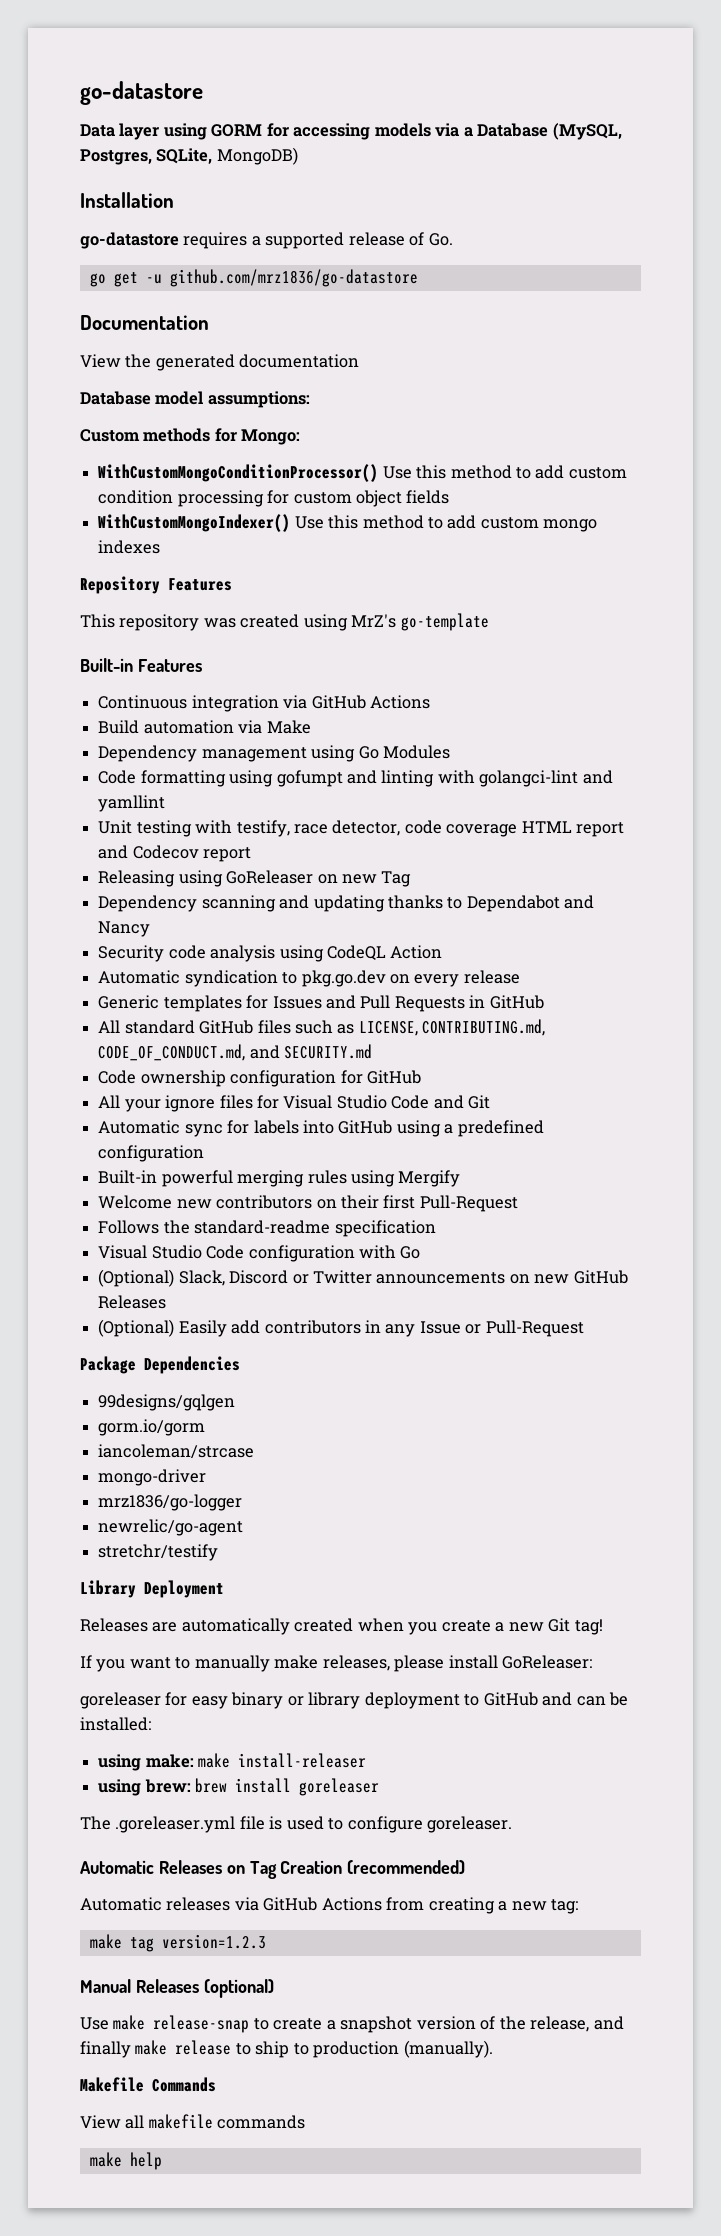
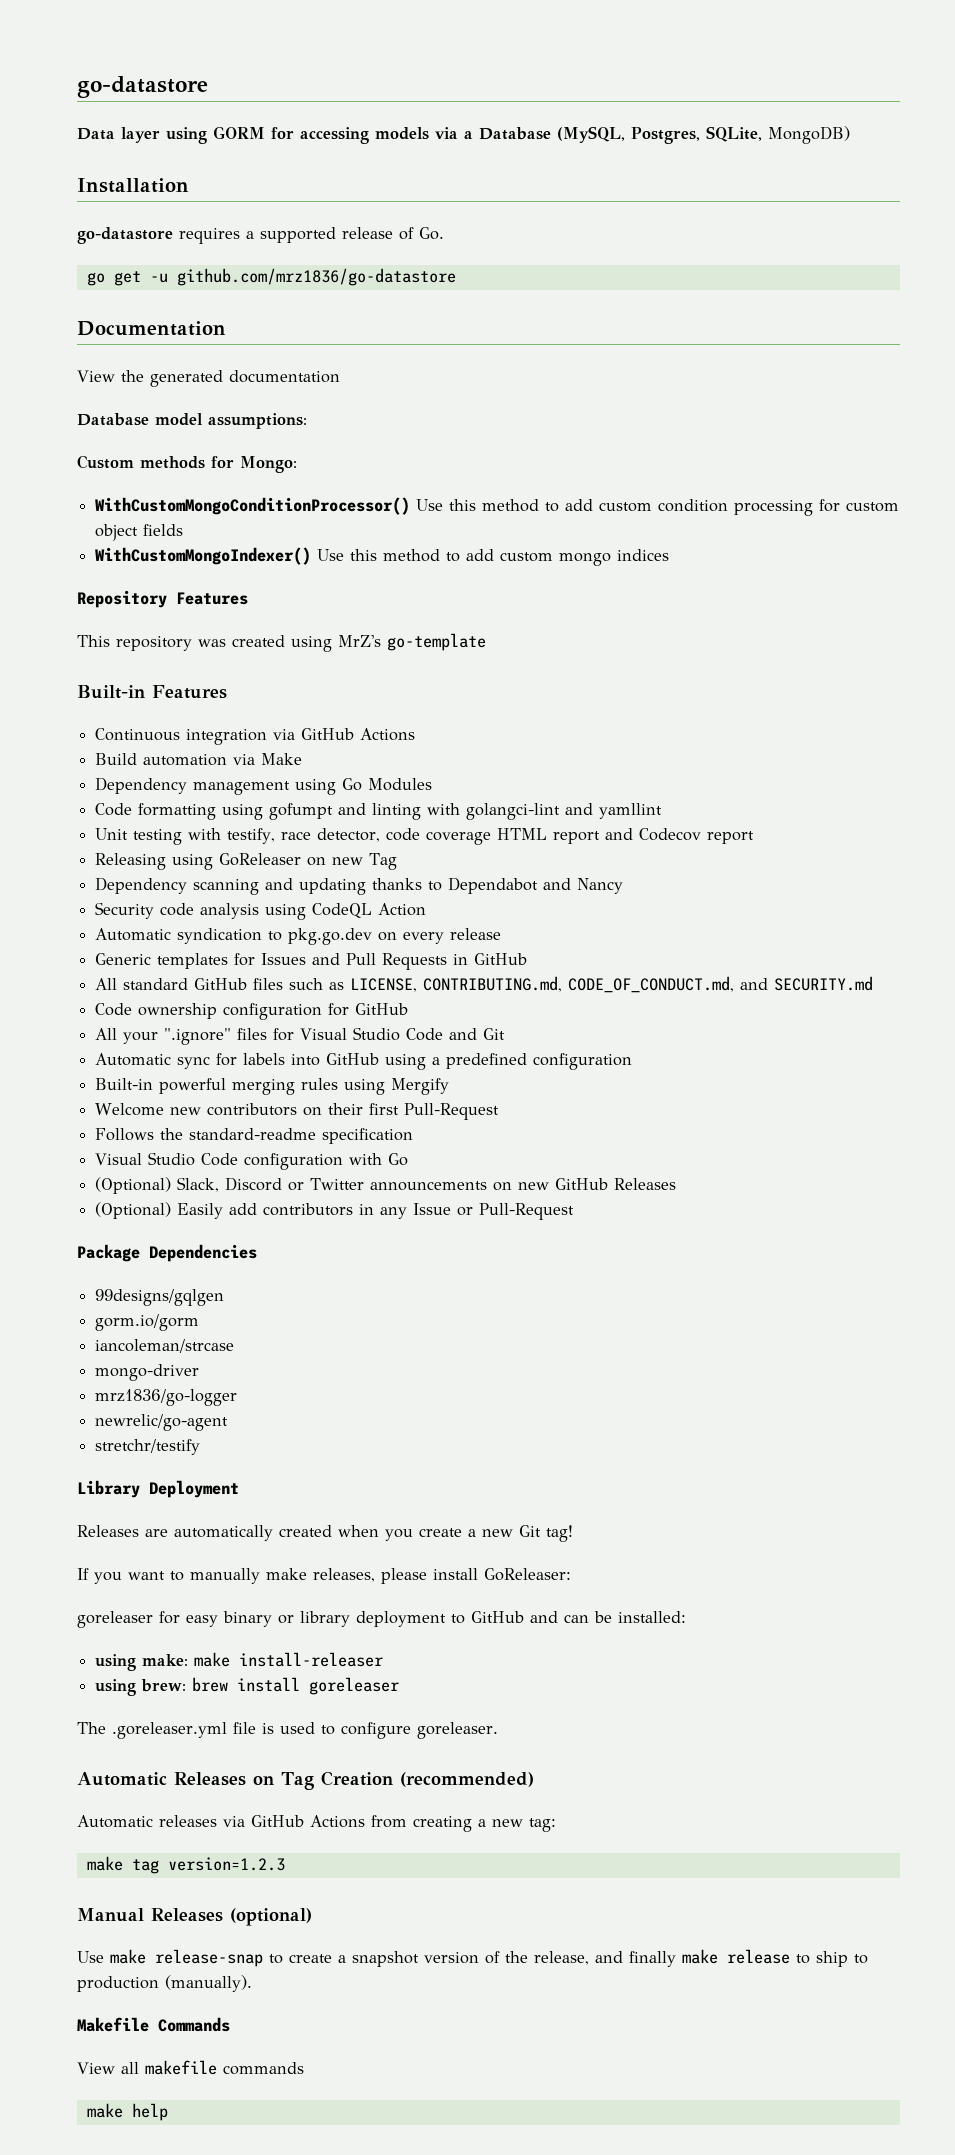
- WithCustomMongoIndexer() Use this method to add custom mongo indexes
+ WithCustomMongoIndexer() Use this method to add custom mongo indices
- All your ignore files for Visual Studio Code and Git
+ All your ".ignore" files for Visual Studio Code and Git

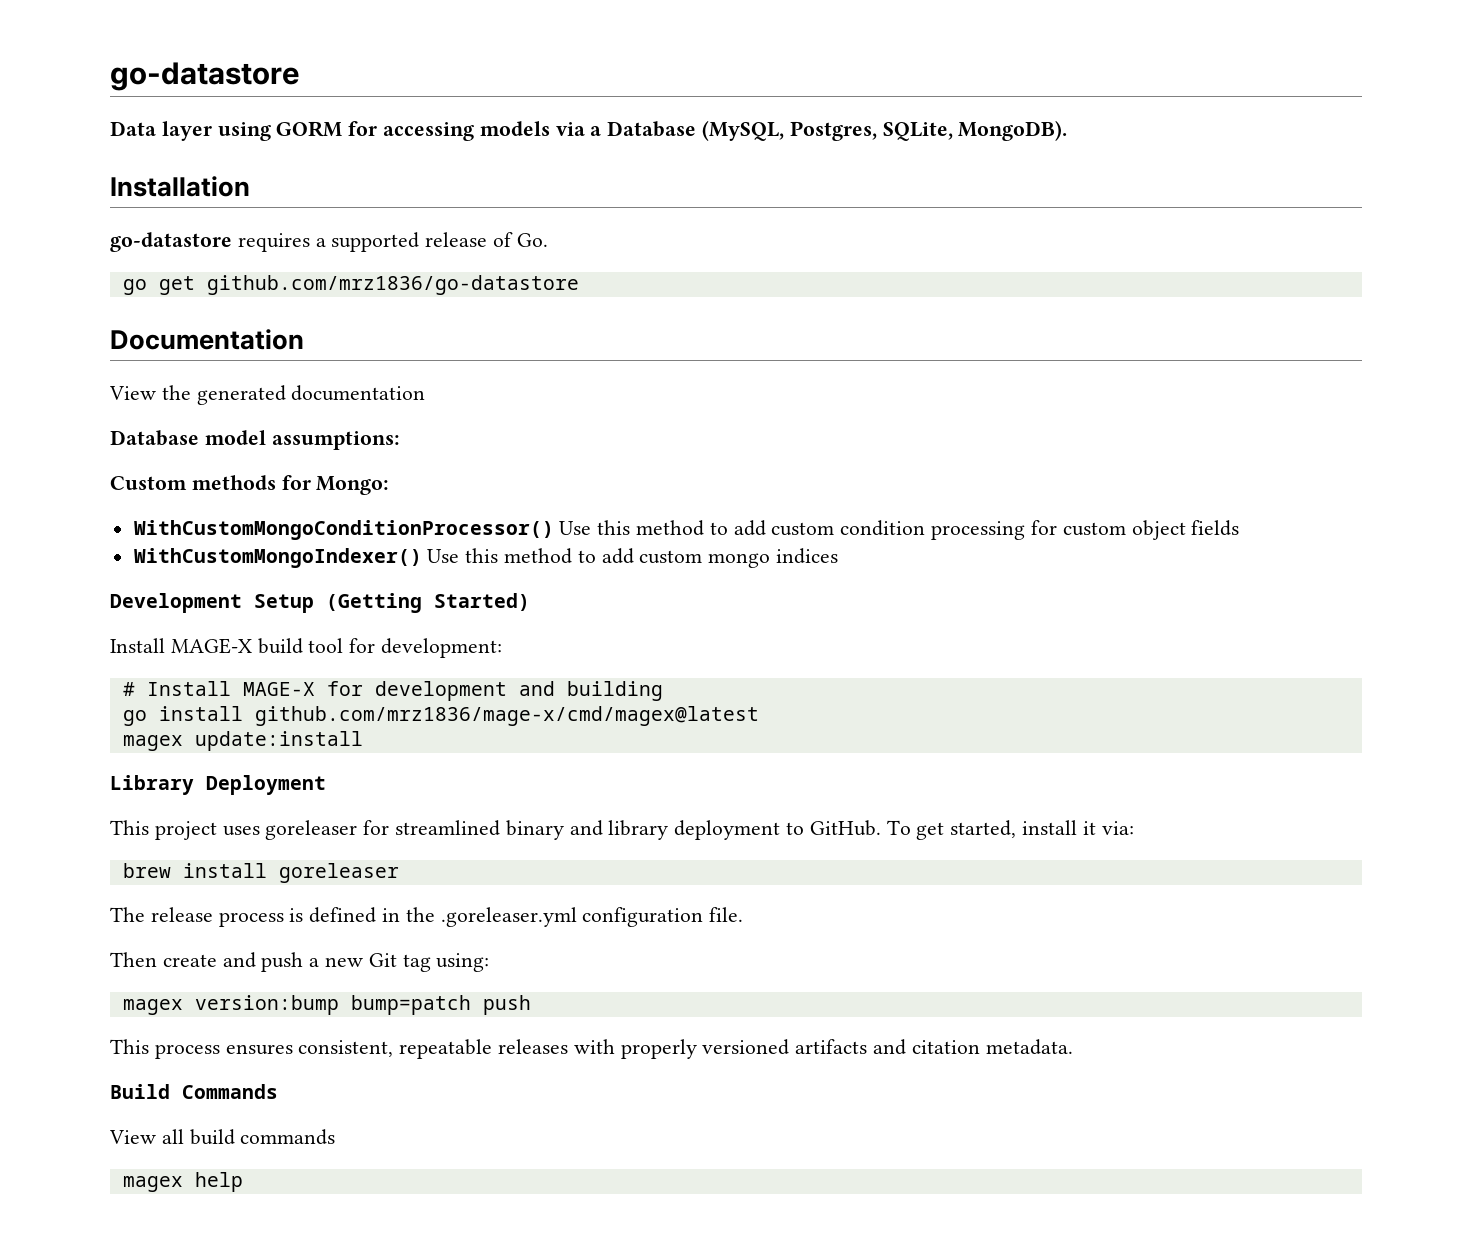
- Data layer using GORM for accessing models via a Database (MySQL, Postgres, SQLite, MongoDB)
+ Data layer using GORM for accessing models via a Database (MySQL, Postgres, SQLite, MongoDB).
- go get -u github.com/mrz1836/go-datastore
+ go get github.com/mrz1836/go-datastore
- Repository Features
- This repository was created using MrZ's go-template
- Built-in Features
- Continuous integration via GitHub Actions
- Build automation via Make
- Dependency management using Go Modules
- Code formatting using gofumpt and linting with golangci-lint and yamllint
- Unit testing with testify, race detector, code coverage HTML report and Codecov report
- Releasing using GoReleaser on new Tag
- Dependency scanning and updating thanks to Dependabot and Nancy
- Security code analysis using CodeQL Action
- Automatic syndication to pkg.go.dev on every release
- Generic templates for Issues and Pull Requests in GitHub
- All standard GitHub files such as LICENSE, CONTRIBUTING.md, CODE_OF_CONDUCT.md, and SECURITY.md
- Code ownership configuration for GitHub
- All your ".ignore" files for Visual Studio Code and Git
- Automatic sync for labels into GitHub using a predefined configuration
- Built-in powerful merging rules using Mergify
- Welcome new contributors on their first Pull-Request
- Follows the standard-readme specification
- Visual Studio Code configuration with Go
- (Optional) Slack, Discord or Twitter announcements on new GitHub Releases
- (Optional) Easily add contributors in any Issue or Pull-Request
- Package Dependencies
- 99designs/gqlgen
- gorm.io/gorm
- iancoleman/strcase
- mongo-driver
- mrz1836/go-logger
- newrelic/go-agent
- stretchr/testify
+ Development Setup (Getting Started)
+ Install MAGE-X build tool for development:
+ # Install MAGE-X for development and building
+ go install github.com/mrz1836/mage-x/cmd/magex@latest
+ magex update:install
  Library Deployment
- Releases are automatically created when you create a new Git tag!
- If you want to manually make releases, please install GoReleaser:
- goreleaser for easy binary or library deployment to GitHub and can be installed:
- using make: make install-releaser
- using brew: brew install goreleaser
- The .goreleaser.yml file is used to configure goreleaser.
- Automatic Releases on Tag Creation (recommended)
- Automatic releases via GitHub Actions from creating a new tag:
- make tag version=1.2.3
- Manual Releases (optional)
- Use make release-snap to create a snapshot version of the release, and finally make release to ship to production (manually).
- Makefile Commands
+ This project uses goreleaser for streamlined binary and library deployment to GitHub. To get started, install it via:
+ brew install goreleaser
+ The release process is defined in the .goreleaser.yml configuration file.
+ Then create and push a new Git tag using:
+ magex version:bump bump=patch push
+ This process ensures consistent, repeatable releases with properly versioned artifacts and citation metadata.
+ Build Commands
- View all makefile commands
+ View all build commands
- make help
+ magex help

